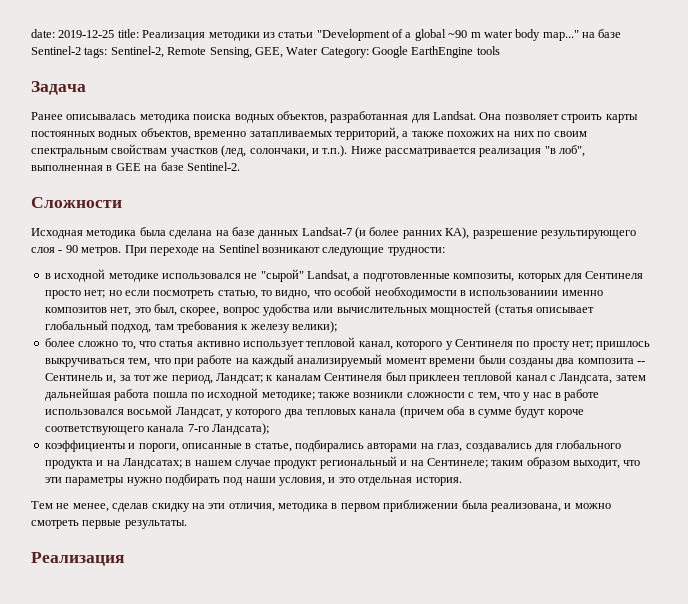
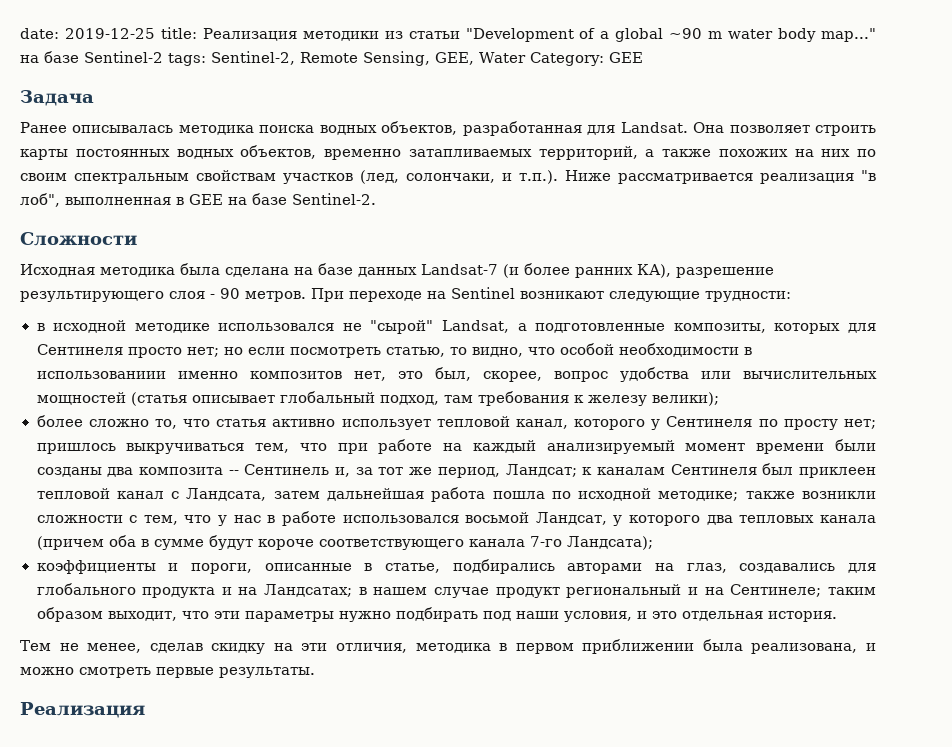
- date: 2019-12-25 title: Реализация методики из статьи "Development of a global ~90 m water body map..." на базе Sentinel-2 tags: Sentinel-2, Remote Sensing, GEE, Water Category: Google EarthEngine tools
+ date: 2019-12-25 title: Реализация методики из статьи "Development of a global ~90 m water body map..." на базе Sentinel-2 tags: Sentinel-2, Remote Sensing, GEE, Water Category: GEE

